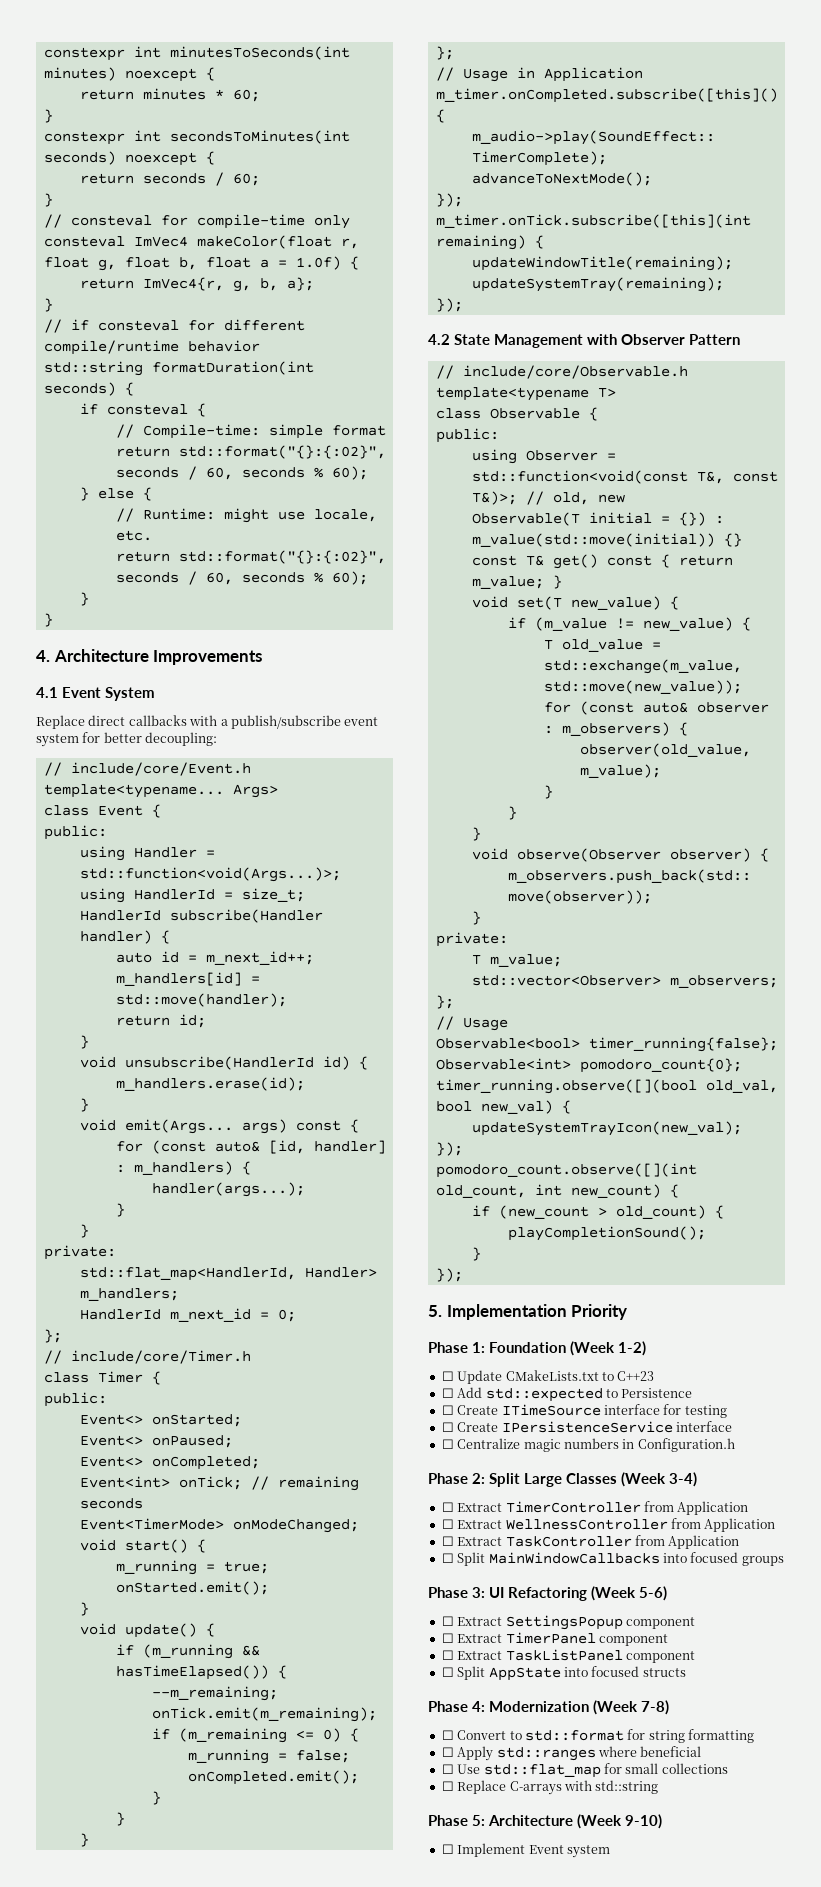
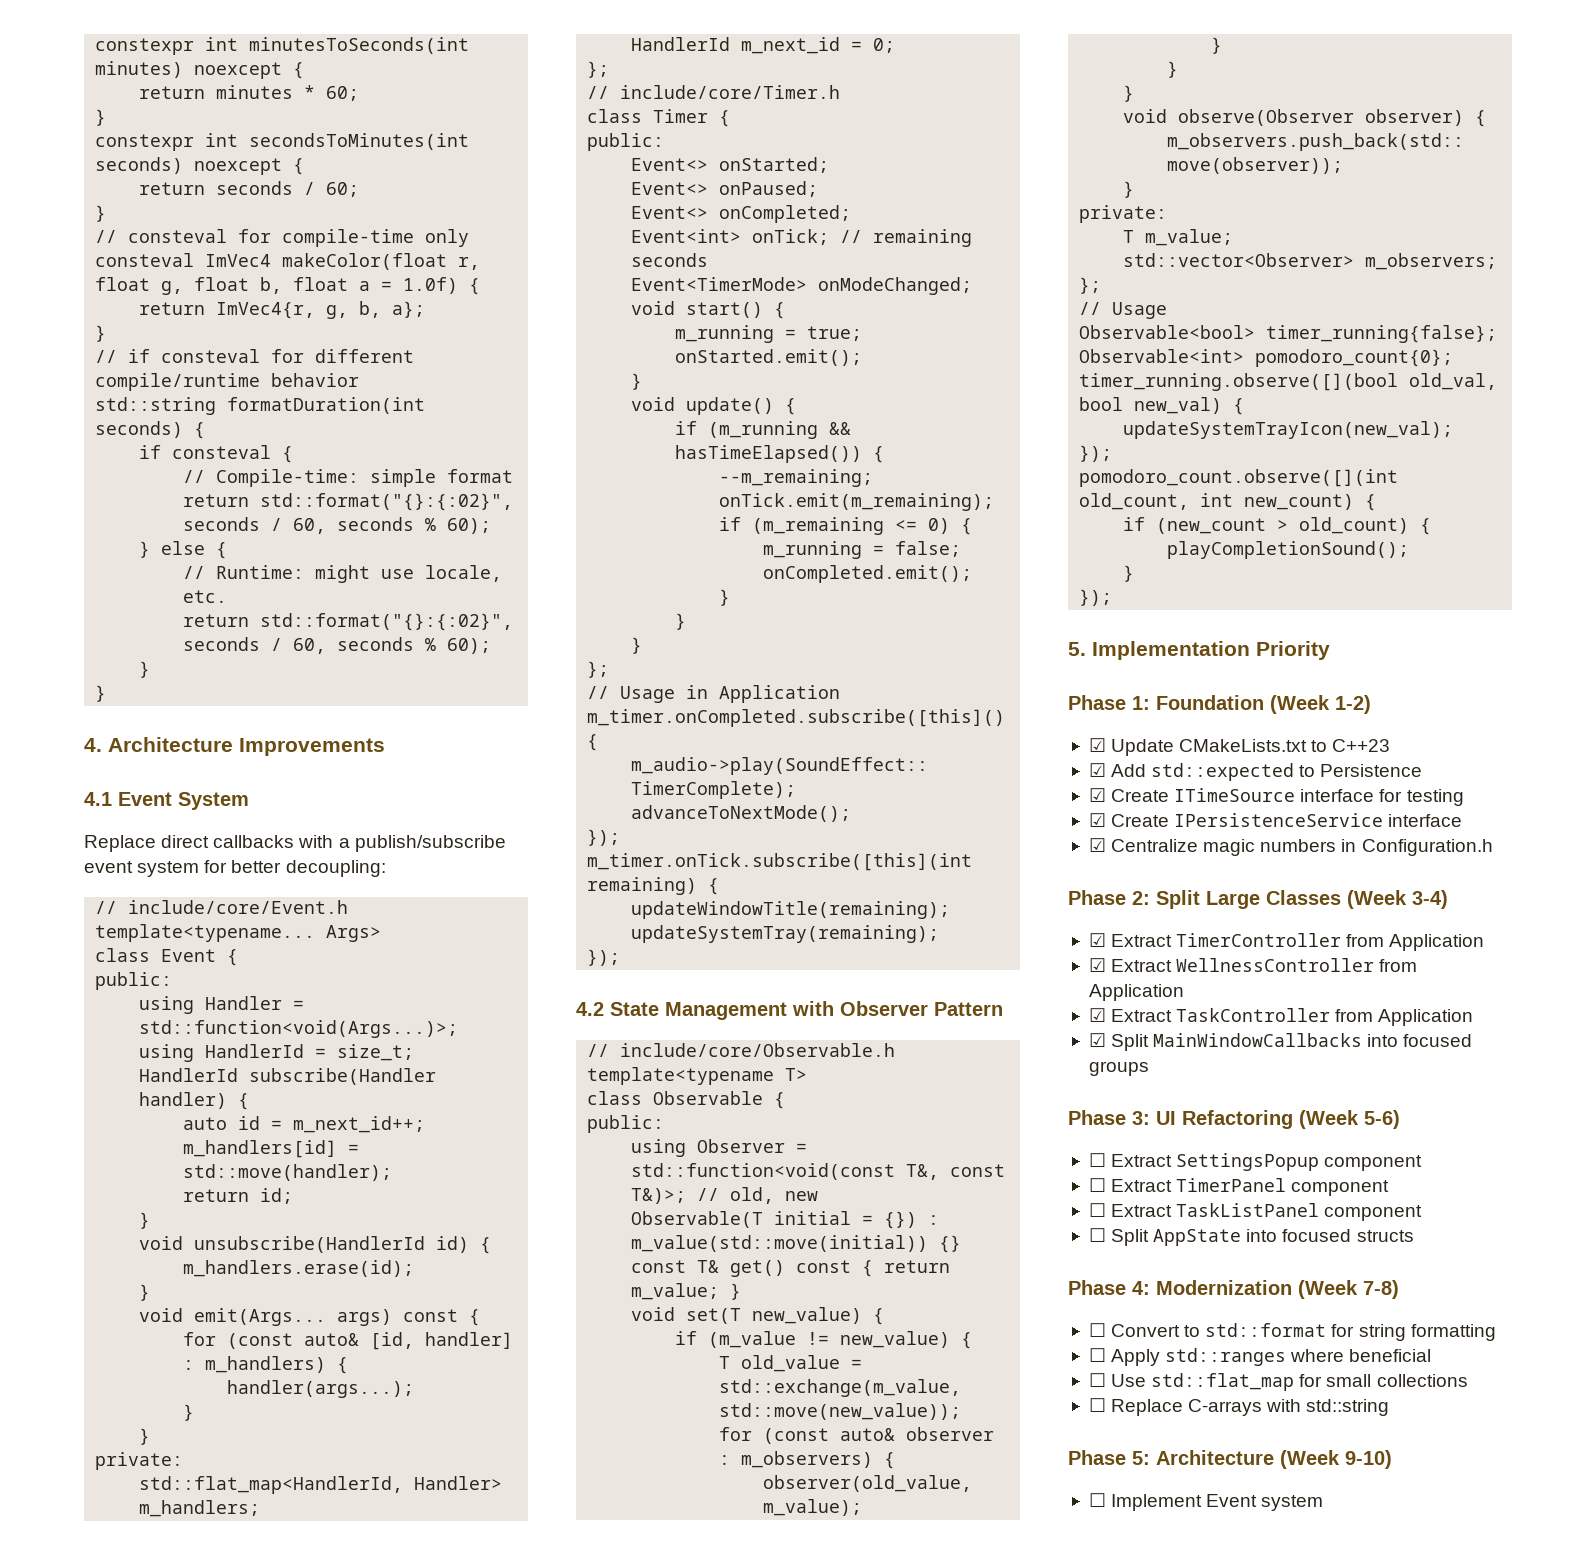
- ☐ Update CMakeLists.txt to C++23
+ ☑ Update CMakeLists.txt to C++23
- ☐ Add std::expected to Persistence
+ ☑ Add std::expected to Persistence
- ☐ Create ITimeSource interface for testing
+ ☑ Create ITimeSource interface for testing
- ☐ Create IPersistenceService interface
+ ☑ Create IPersistenceService interface
- ☐ Centralize magic numbers in Configuration.h
+ ☑ Centralize magic numbers in Configuration.h
- ☐ Extract TimerController from Application
+ ☑ Extract TimerController from Application
- ☐ Extract WellnessController from Application
+ ☑ Extract WellnessController from Application
- ☐ Extract TaskController from Application
+ ☑ Extract TaskController from Application
- ☐ Split MainWindowCallbacks into focused groups
+ ☑ Split MainWindowCallbacks into focused groups

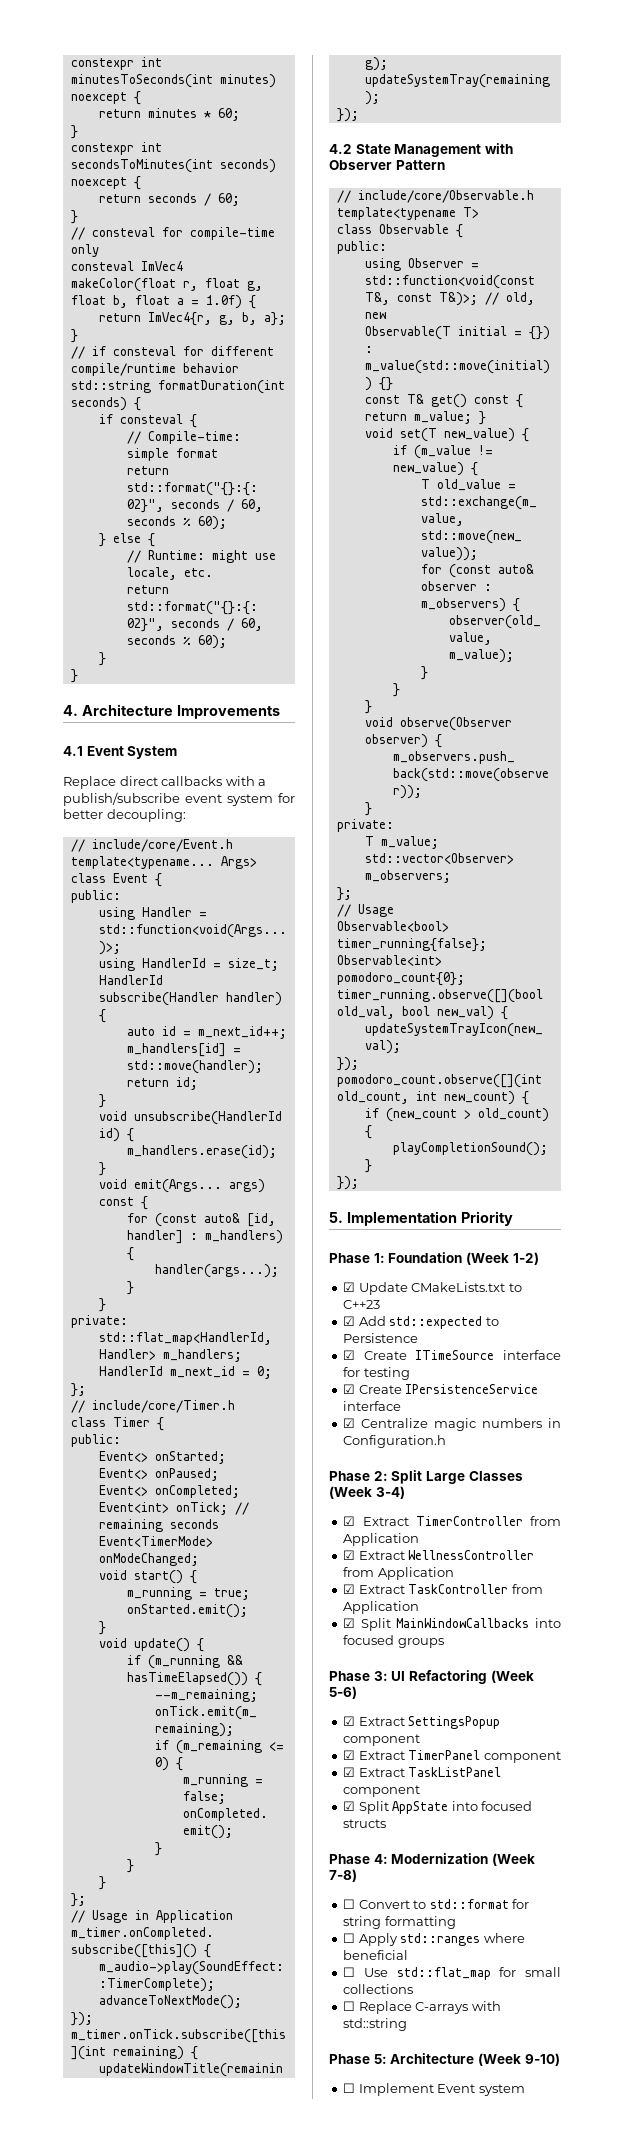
- ☐ Extract SettingsPopup component
+ ☑ Extract SettingsPopup component
- ☐ Extract TimerPanel component
+ ☑ Extract TimerPanel component
- ☐ Extract TaskListPanel component
+ ☑ Extract TaskListPanel component
- ☐ Split AppState into focused structs
+ ☑ Split AppState into focused structs

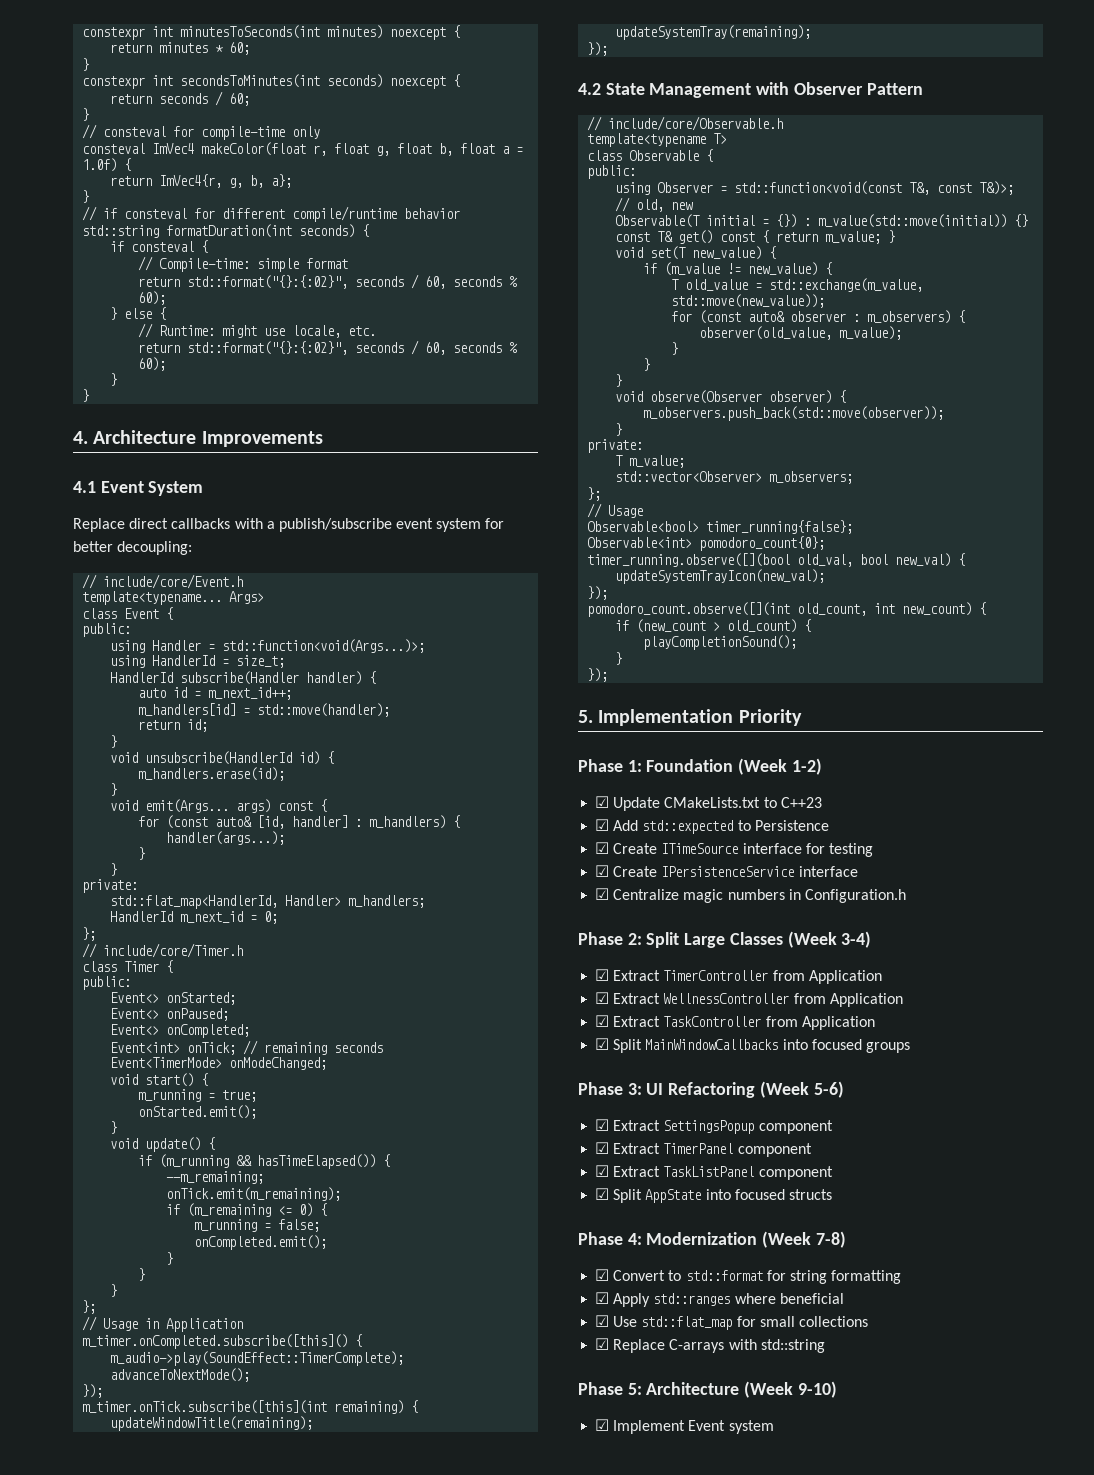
- ☐ Convert to std::format for string formatting
+ ☑ Convert to std::format for string formatting
- ☐ Apply std::ranges where beneficial
+ ☑ Apply std::ranges where beneficial
- ☐ Use std::flat_map for small collections
+ ☑ Use std::flat_map for small collections
- ☐ Replace C-arrays with std::string
+ ☑ Replace C-arrays with std::string
- ☐ Implement Event system
+ ☑ Implement Event system

